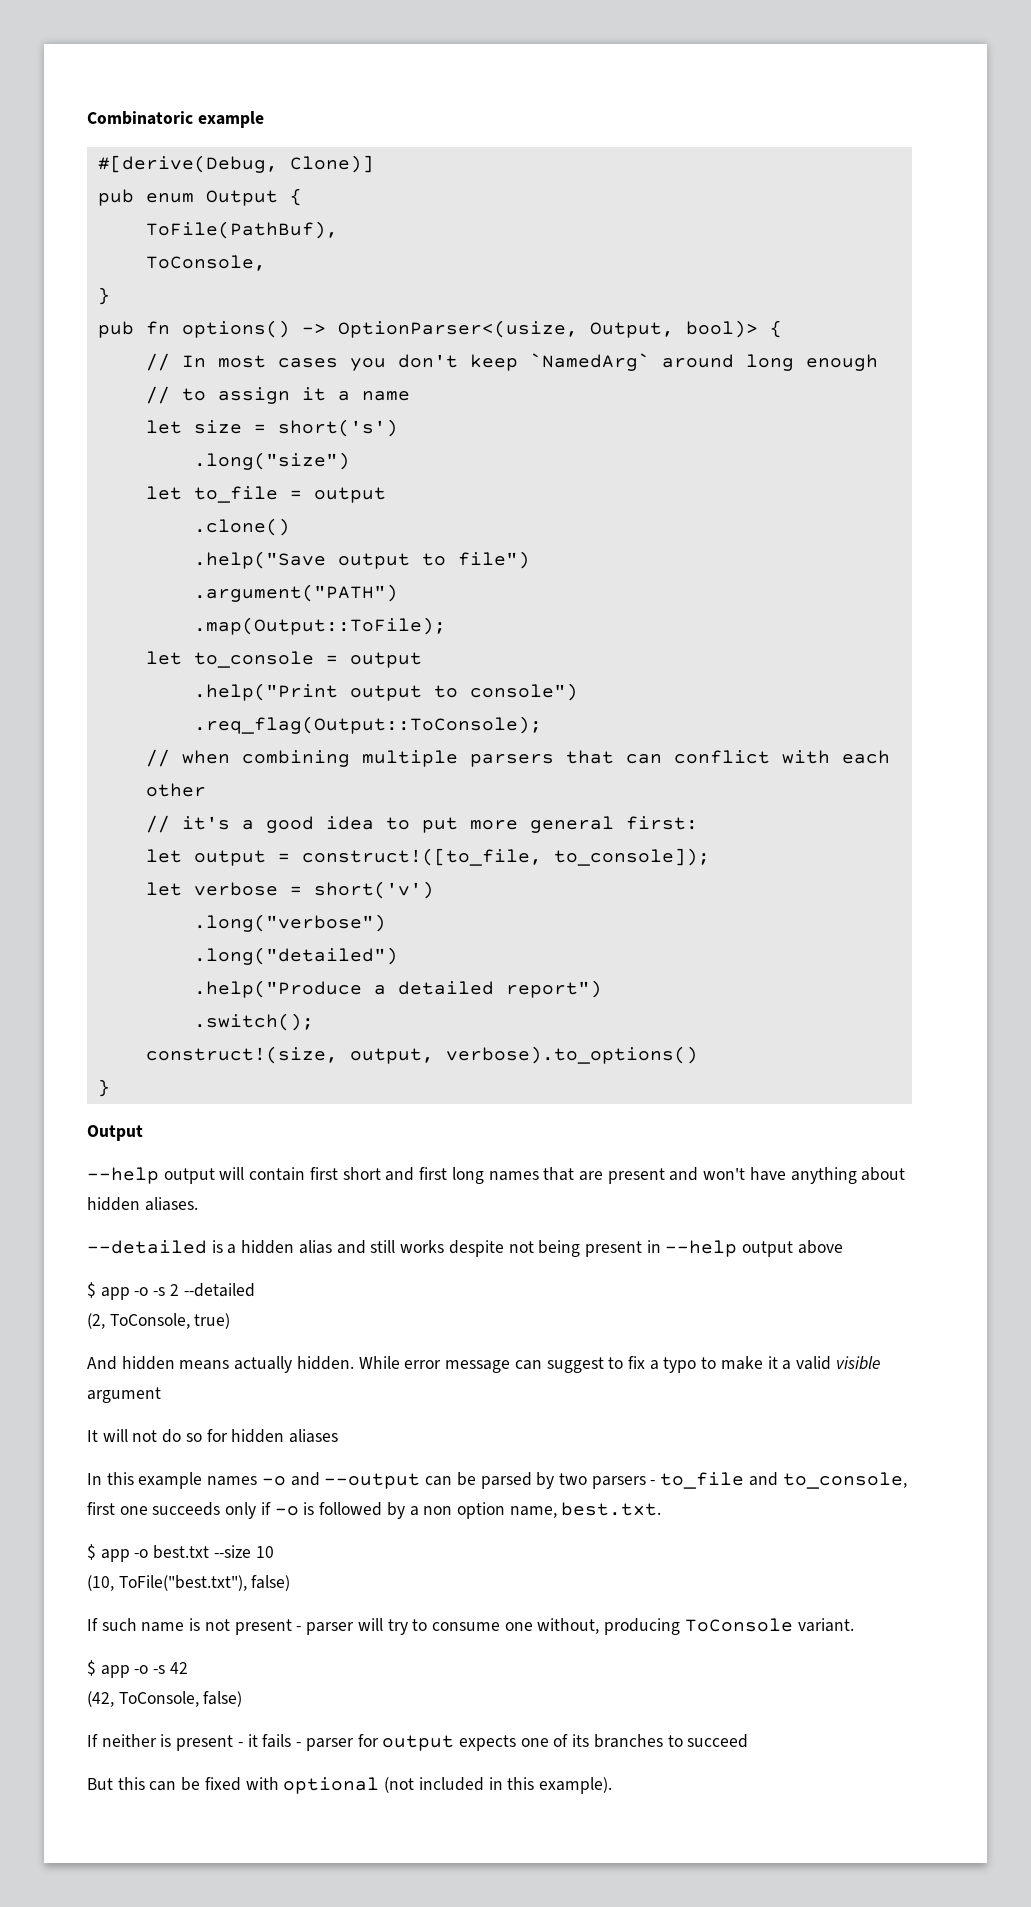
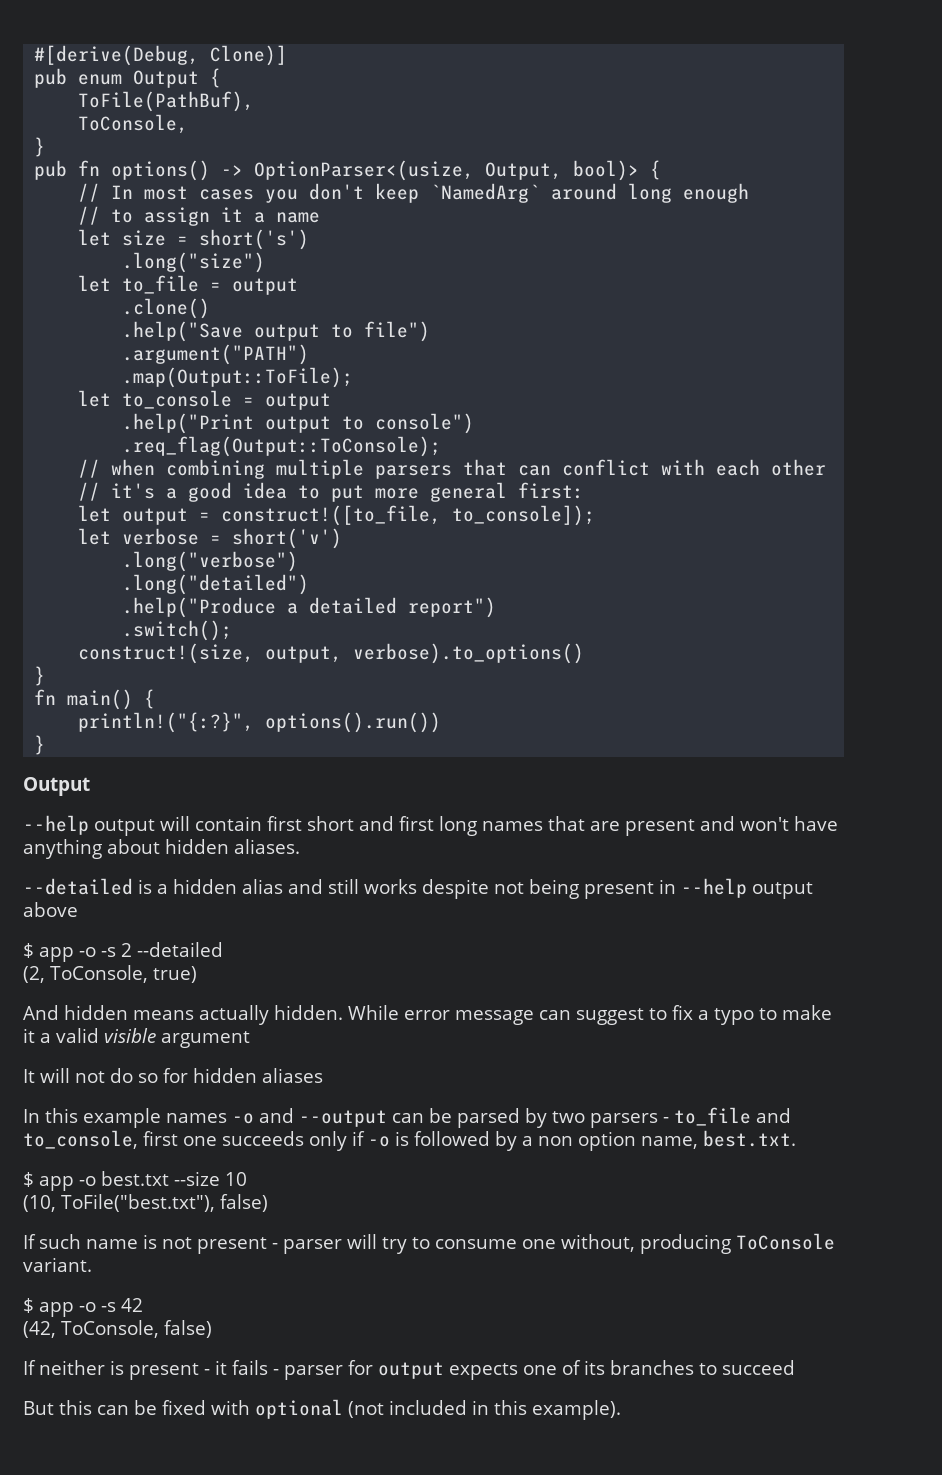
- Combinatoric example
+ fn main() {
+ println!("{:?}", options().run())
+ }

